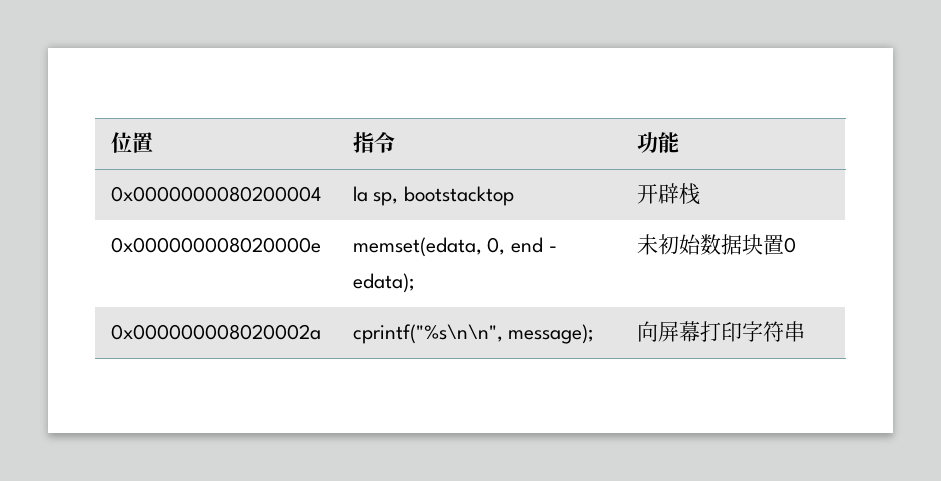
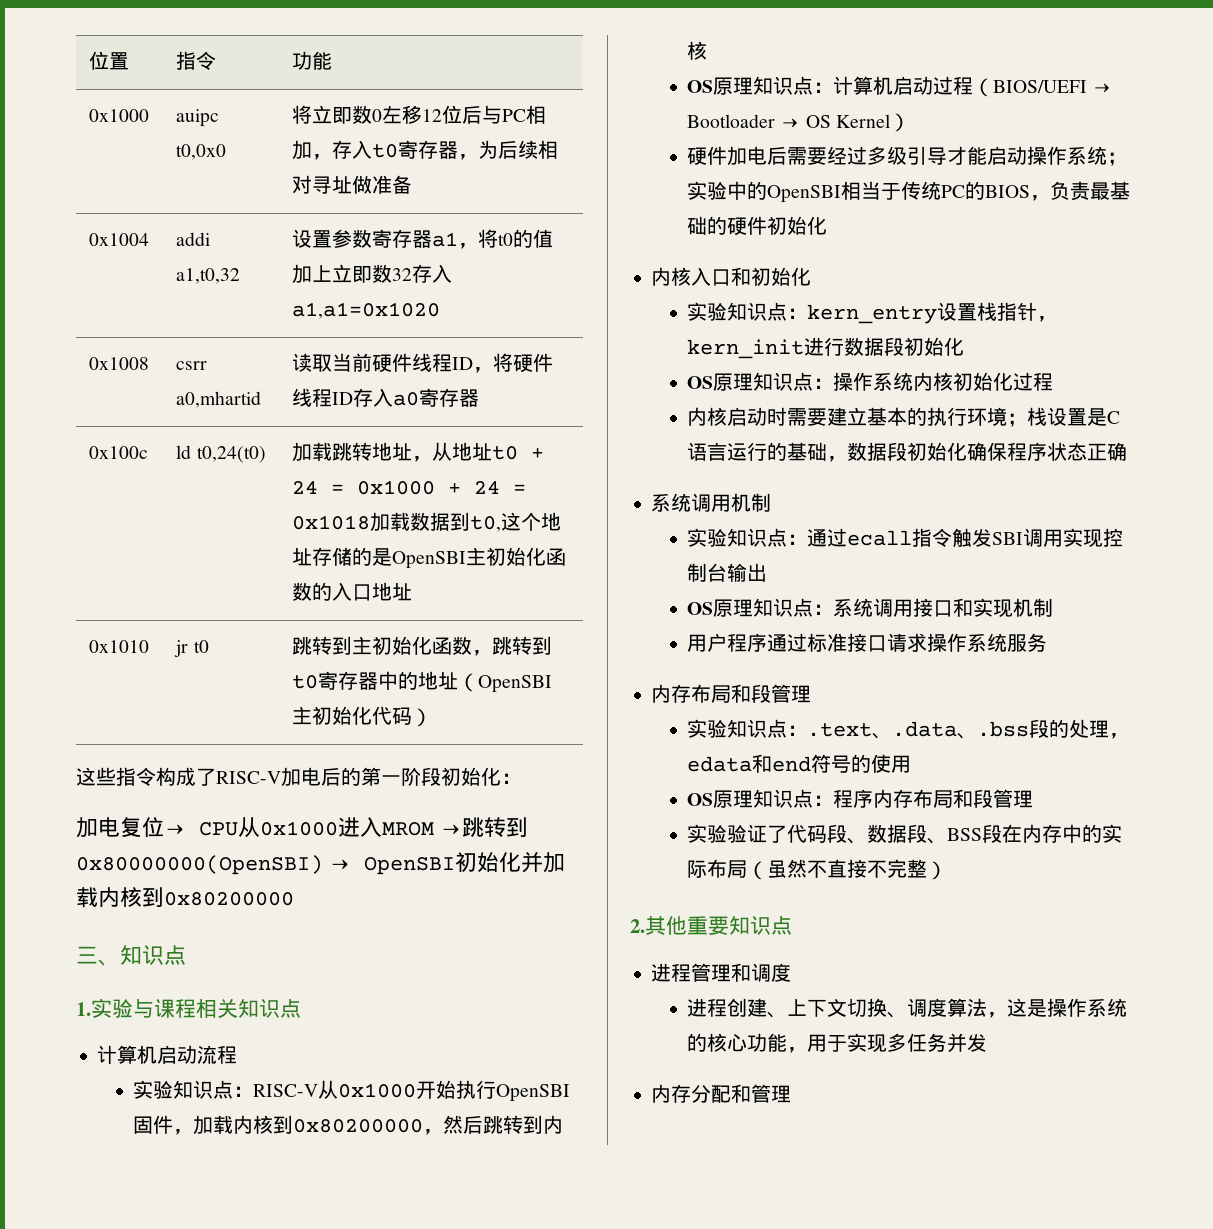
- 0x0000000080200004 | la sp, bootstacktop | 开辟栈
- 0x000000008020000e | memset(edata, 0, end - edata); | 未初始数据块置0
- 0x000000008020002a | cprintf("%s\n\n", message); | 向屏幕打印字符串
+ 0x1000 | auipc t0,0x0 | 将立即数0左移12位后与PC相加，存入t0寄存器，为后续相对寻址做准备
+ 0x1004 | addi a1,t0,32 | 设置参数寄存器a1，将t0的值加上立即数32存入a1,a1=0x1020
+ 0x1008 | csrr a0,mhartid | 读取当前硬件线程ID，将硬件线程ID存入a0寄存器
+ 0x100c | ld t0,24(t0) | 加载跳转地址，从地址t0 + 24 = 0x1000 + 24 = 0x1018加载数据到t0,这个地址存储的是OpenSBI主初始化函数的入口地址
+ 0x1010 | jr t0 | 跳转到主初始化函数，跳转到t0寄存器中的地址（OpenSBI主初始化代码）
+ 这些指令构成了RISC-V加电后的第一阶段初始化：
+ 加电复位→ CPU从0x1000进入MROM →跳转到0x80000000(OpenSBI) → OpenSBI初始化并加载内核到0x80200000
+ 三、知识点
+ 1.实验与课程相关知识点
+ 计算机启动流程
+ 实验知识点：RISC-V从0x1000开始执行OpenSBI固件，加载内核到0x80200000，然后跳转到内核
+ OS原理知识点：计算机启动过程（BIOS/UEFI → Bootloader → OS Kernel）
+ 硬件加电后需要经过多级引导才能启动操作系统；实验中的OpenSBI相当于传统PC的BIOS，负责最基础的硬件初始化
+ 内核入口和初始化
+ 实验知识点：kern_entry设置栈指针，kern_init进行数据段初始化
+ OS原理知识点：操作系统内核初始化过程
+ 内核启动时需要建立基本的执行环境；栈设置是C语言运行的基础，数据段初始化确保程序状态正确
+ 系统调用机制
+ 实验知识点：通过ecall指令触发SBI调用实现控制台输出
+ OS原理知识点：系统调用接口和实现机制
+ 用户程序通过标准接口请求操作系统服务
+ 内存布局和段管理
+ 实验知识点：.text、.data、.bss段的处理，edata和end符号的使用
+ OS原理知识点：程序内存布局和段管理
+ 实验验证了代码段、数据段、BSS段在内存中的实际布局（虽然不直接不完整）
+ 2.其他重要知识点
+ 进程管理和调度
+ 进程创建、上下文切换、调度算法，这是操作系统的核心功能，用于实现多任务并发
+ 内存分配和管理

